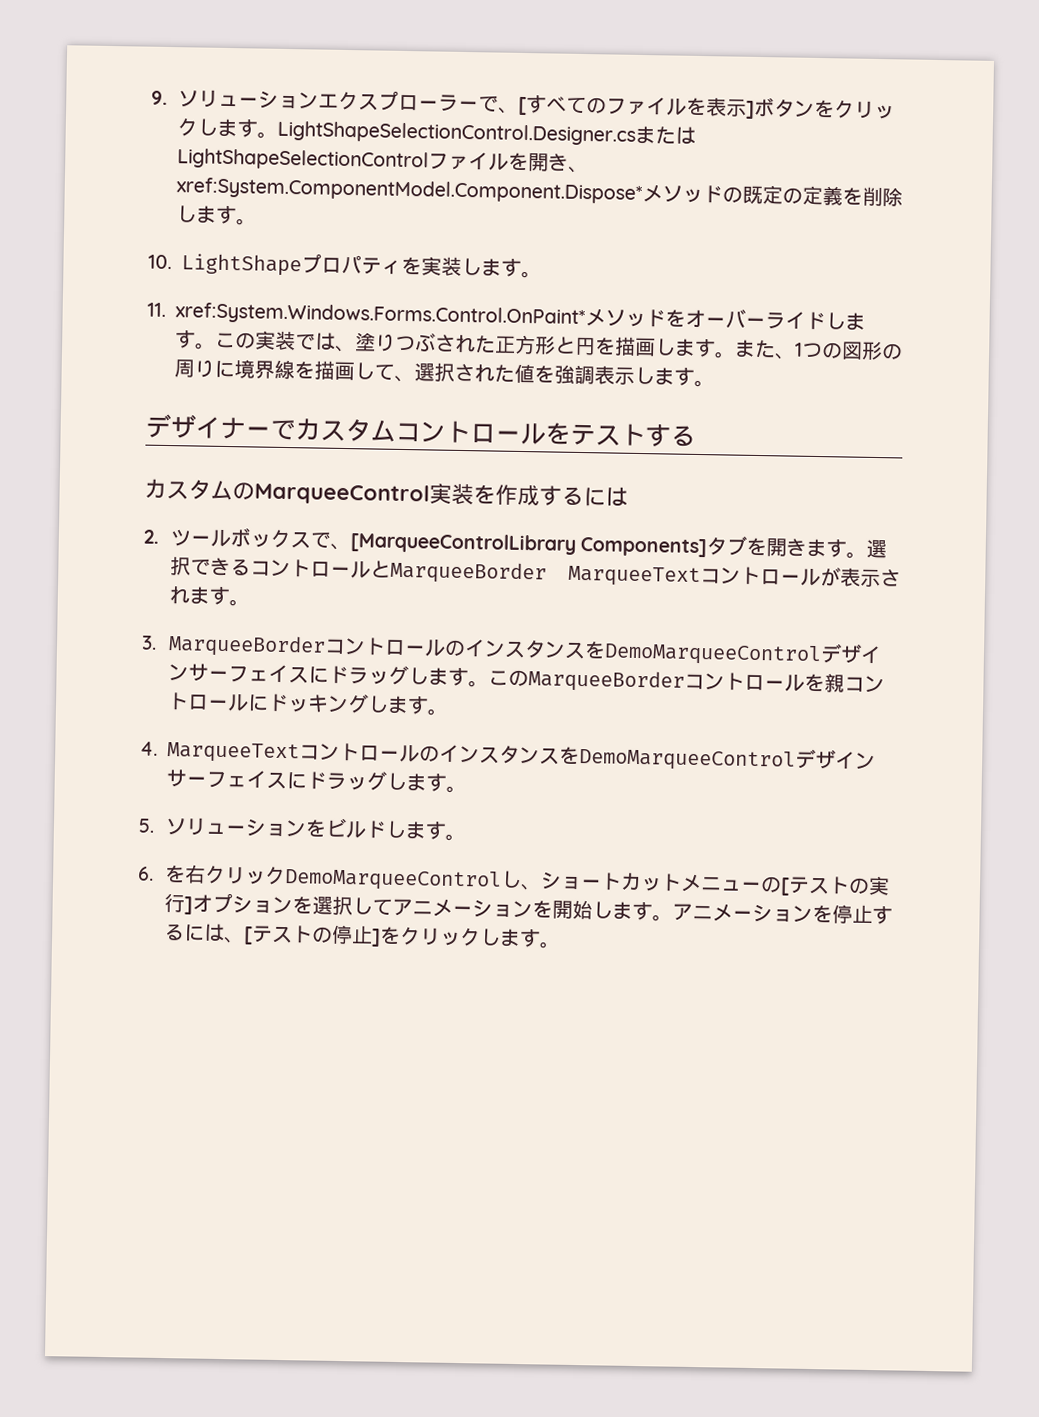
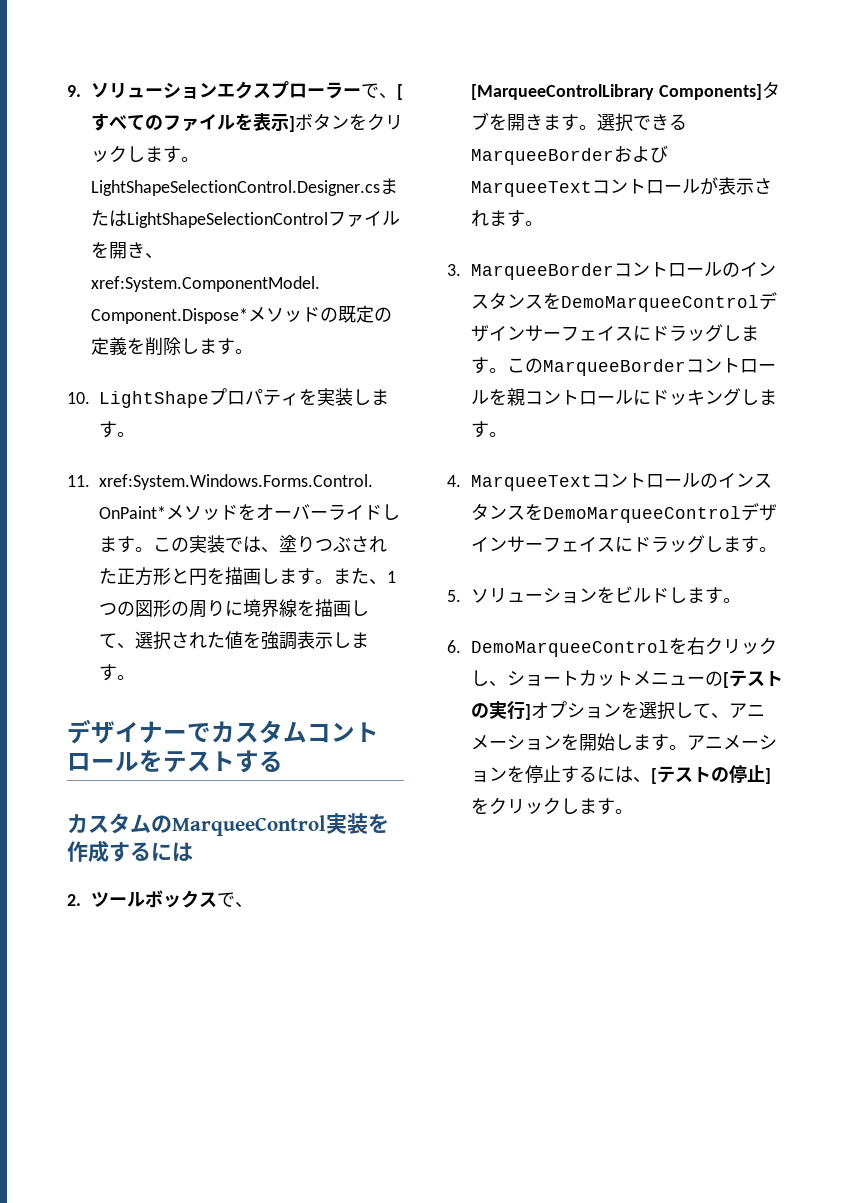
- 選択できるコントロールとMarqueeBorder MarqueeTextコントロールが表示されます。
+ 選択できるMarqueeBorderおよびMarqueeTextコントロールが表示されます。
- 6.を右クリックDemoMarqueeControlし、ショートカットメニューの[テストの実行]オプションを選択してアニメーションを開始します。
+ 6. DemoMarqueeControlを右クリックし、ショートカットメニューの[テストの実行]オプションを選択して、アニメーションを開始します。

